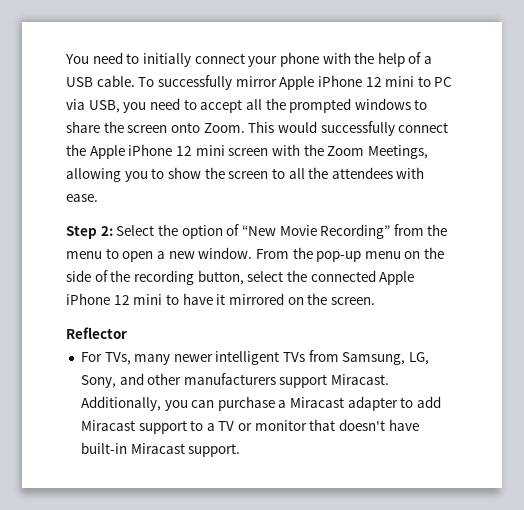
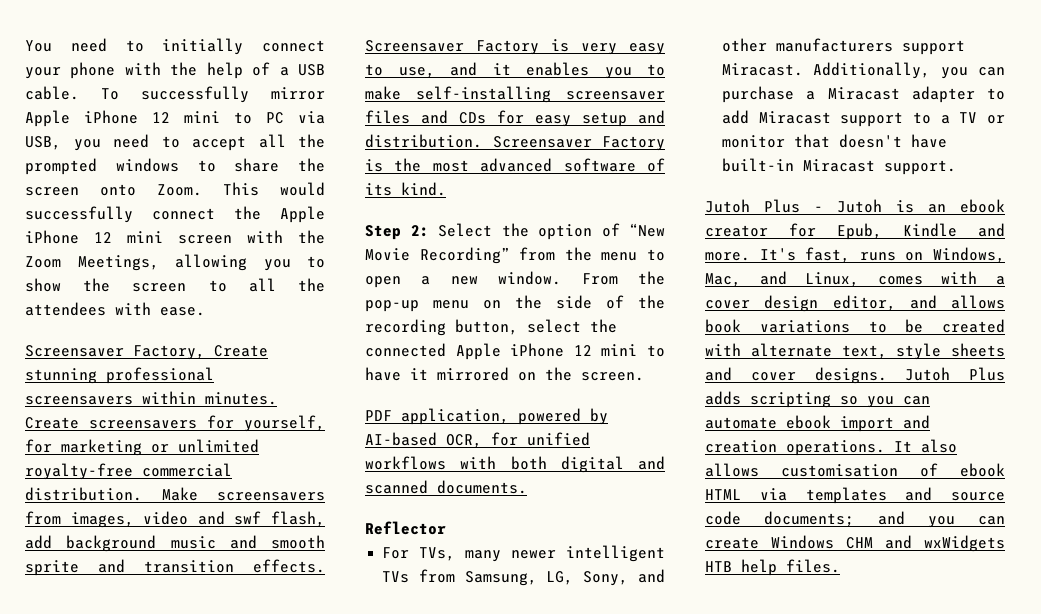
+ Screensaver Factory, Create stunning professional screensavers within minutes. Create screensavers for yourself, for marketing or unlimited royalty-free commercial distribution. Make screensavers from images, video and swf flash, add background music and smooth sprite and transition effects. Screensaver Factory is very easy to use, and it enables you to make self-installing screensaver files and CDs for easy setup and distribution. Screensaver Factory is the most advanced software of its kind.
+ PDF application, powered by AI-based OCR, for unified workflows with both digital and scanned documents.
+ Jutoh Plus - Jutoh is an ebook creator for Epub, Kindle and more. It's fast, runs on Windows, Mac, and Linux, comes with a cover design editor, and allows book variations to be created with alternate text, style sheets and cover designs. Jutoh Plus adds scripting so you can automate ebook import and creation operations. It also allows customisation of ebook HTML via templates and source code documents; and you can create Windows CHM and wxWidgets HTB help files.

